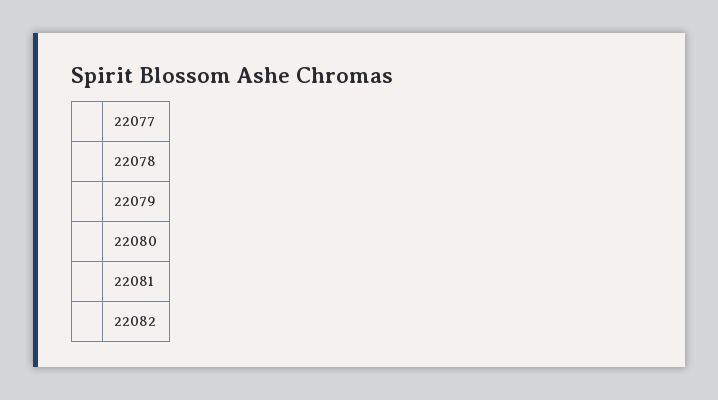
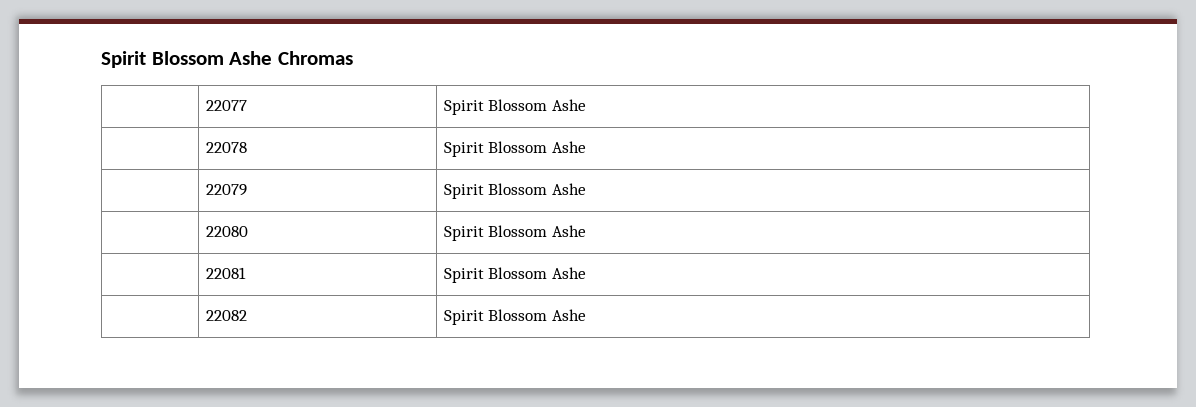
- | 22077
- | 22078
- | 22079
- | 22080
- | 22081
- | 22082
+ | 22077 | Spirit Blossom Ashe
+ | 22078 | Spirit Blossom Ashe
+ | 22079 | Spirit Blossom Ashe
+ | 22080 | Spirit Blossom Ashe
+ | 22081 | Spirit Blossom Ashe
+ | 22082 | Spirit Blossom Ashe

